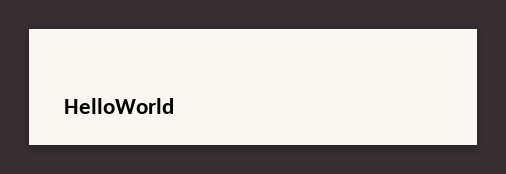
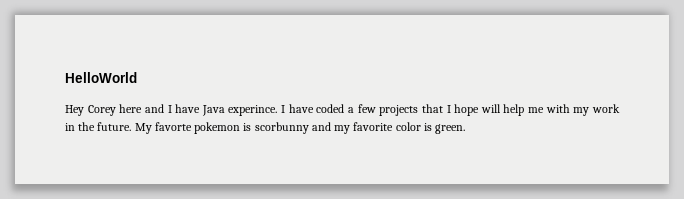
+ Hey Corey here and I have Java experince. I have coded a few projects that I hope will help me with my work in the future. My favorte pokemon is scorbunny and my favorite color is green.

